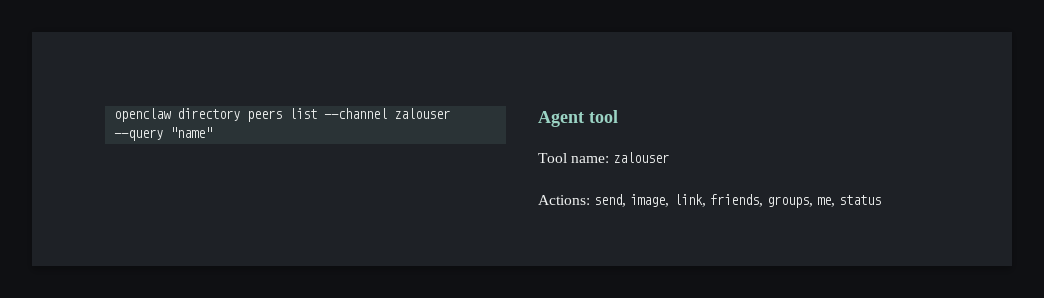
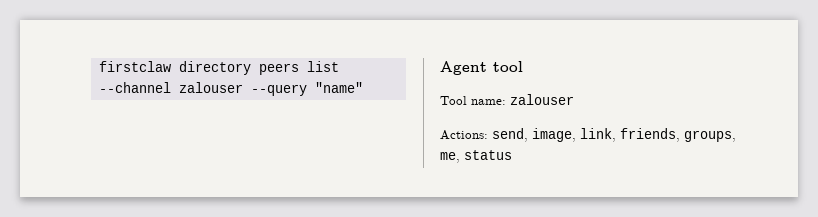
- openclaw directory peers list --channel zalouser --query "name"
+ firstclaw directory peers list --channel zalouser --query "name"

